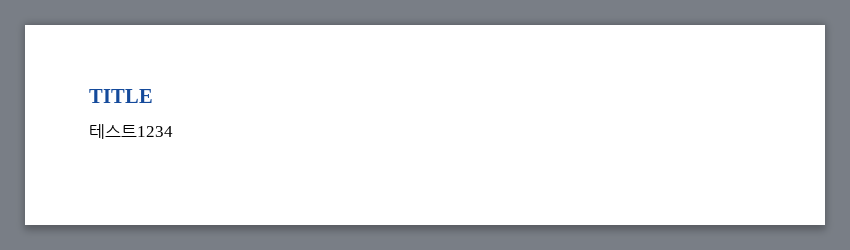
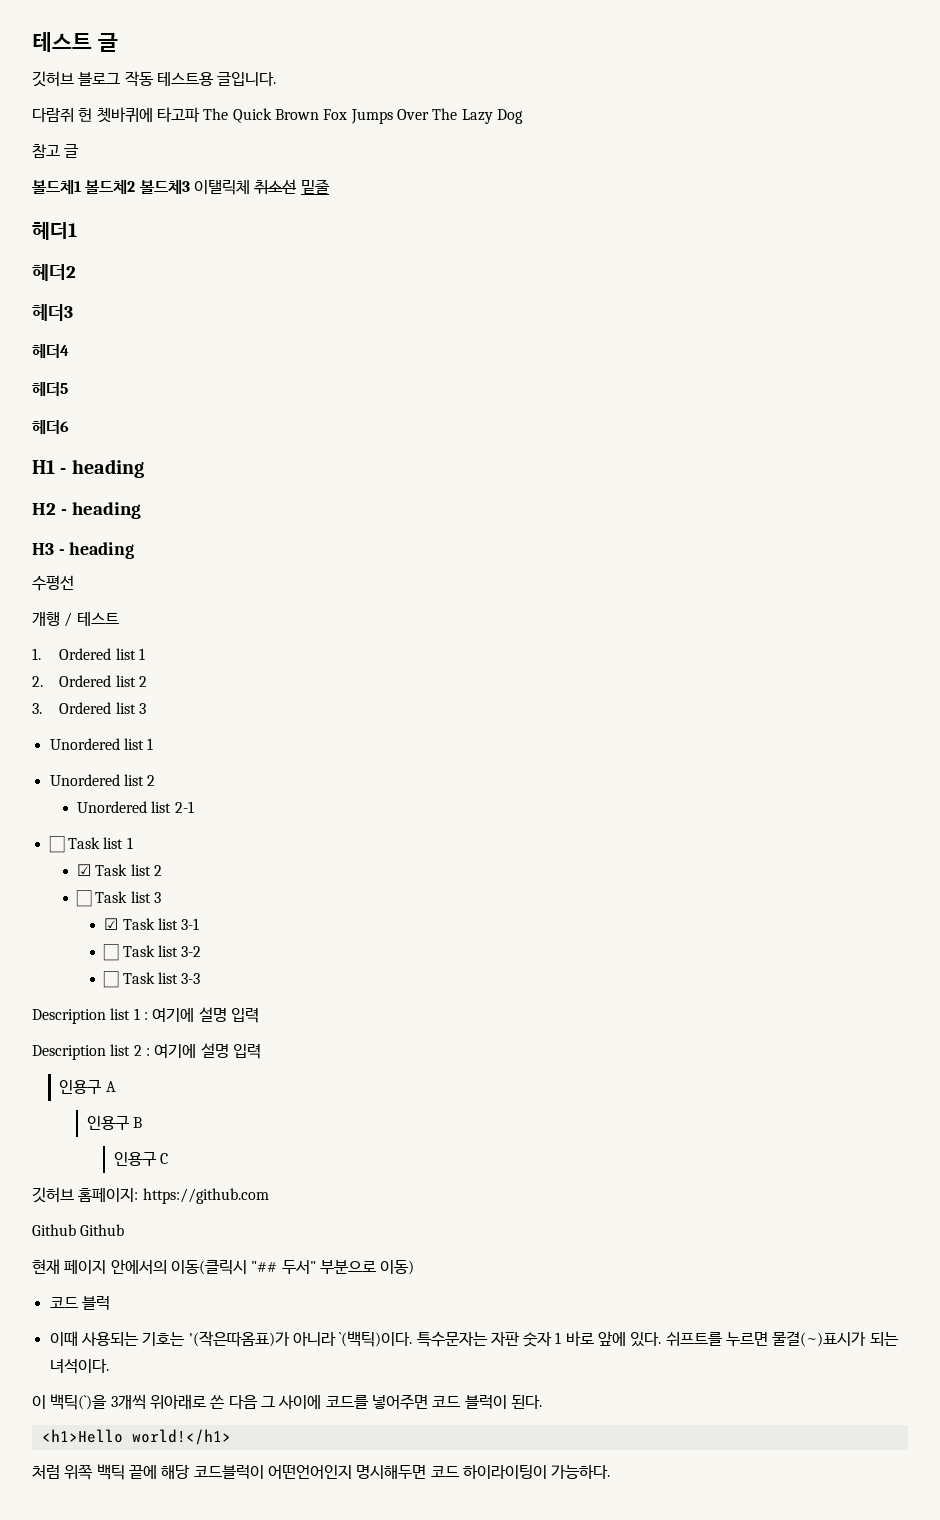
- TITLE
- 테스트1234
+ 테스트 글
+ 깃허브 블로그 작동 테스트용 글입니다.
+ 다람쥐 헌 쳇바퀴에 타고파 The Quick Brown Fox Jumps Over The Lazy Dog
+ 참고 글
+ 볼드체1 볼드체2 볼드체3 이탤릭체 취소선 밑줄
+ 헤더1
+ 헤더2
+ 헤더3
+ 헤더4
+ 헤더5
+ 헤더6
+ H1 - heading
+ H2 - heading
+ H3 - heading
+ 수평선
+ 개행 / 테스트
+ 1. Ordered list 1
+ 2. Ordered list 2
+ 3. Ordered list 3
+ Unordered list 1
+ Unordered list 2
+ Unordered list 2-1
+ ☐ Task list 1
+ ☑ Task list 2
+ ☐ Task list 3
+ ☑ Task list 3-1
+ ☐ Task list 3-2
+ ☐ Task list 3-3
+ Description list 1 : 여기에 설명 입력
+ Description list 2 : 여기에 설명 입력
+ 인용구 A
+ 인용구 B
+ 인용구 C
+ 깃허브 홈페이지: https://github.com
+ Github Github
+ 현재 페이지 안에서의 이동(클릭시 "## 두서" 부분으로 이동)
+ 코드 블럭
+ 이때 사용되는 기호는 '(작은따옴표)가 아니라 `(백틱)이다. 특수문자는 자판 숫자 1 바로 앞에 있다. 쉬프트를 누르면 물결(~)표시가 되는 녀석이다.
+ 이 백틱(`)을 3개씩 위아래로 쓴 다음 그 사이에 코드를 넣어주면 코드 블럭이 된다.
+ <h1>Hello world!</h1>
+ 처럼 위쪽 백틱 끝에 해당 코드블럭이 어떤언어인지 명시해두면 코드 하이라이팅이 가능하다.

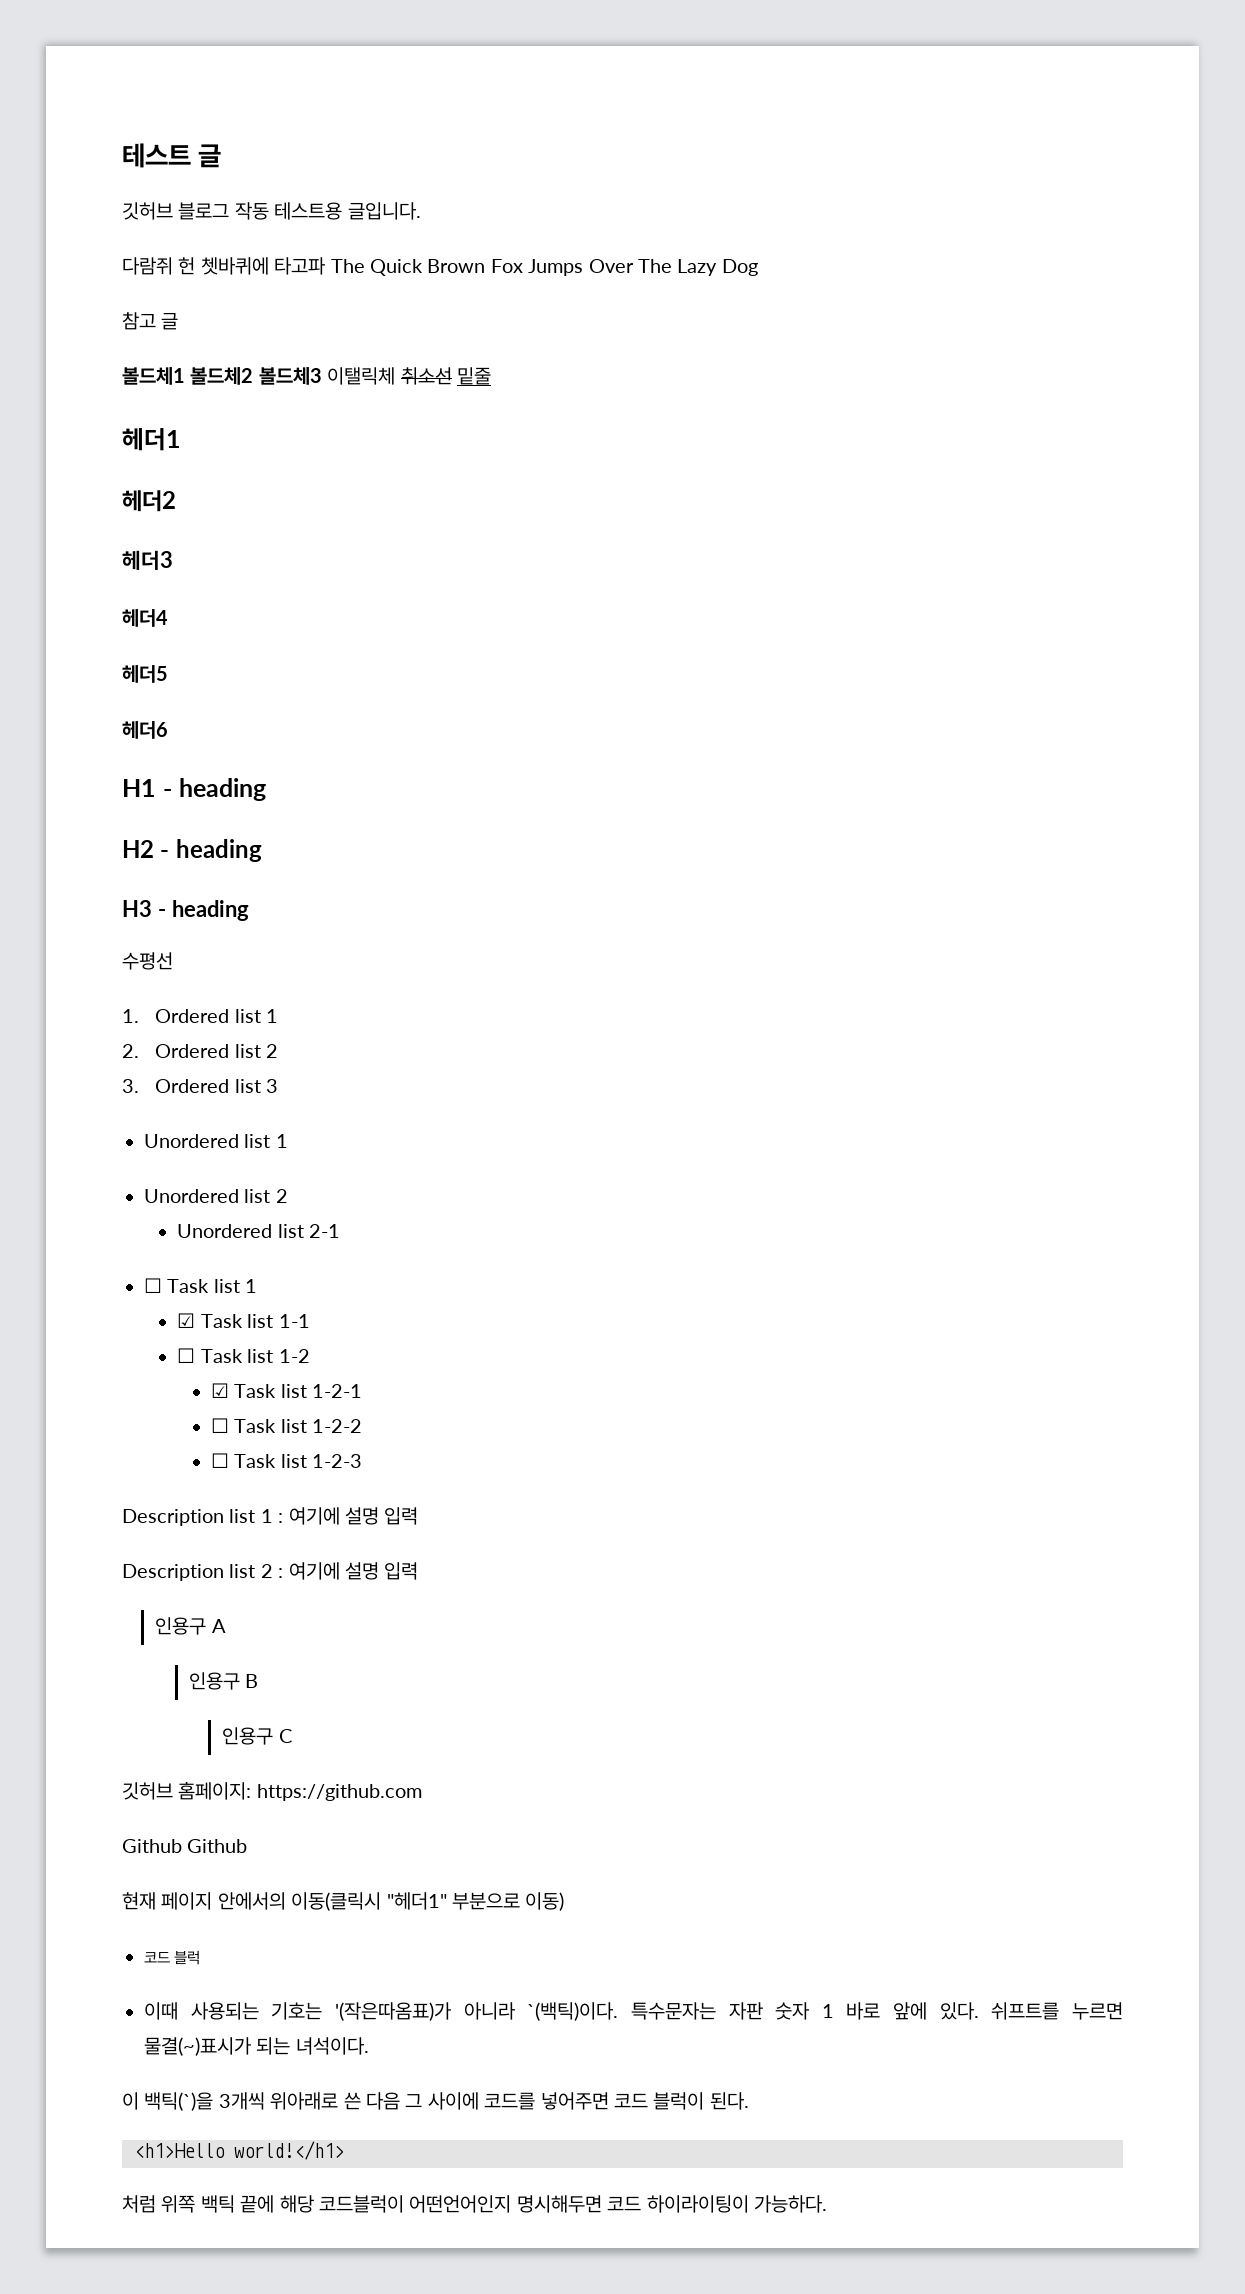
- 개행 / 테스트
- ☑ Task list 2
- ☐ Task list 3
- ☑ Task list 3-1
- ☐ Task list 3-2
- ☐ Task list 3-3
+ ☑ Task list 1-1
+ ☐ Task list 1-2
+ ☑ Task list 1-2-1
+ ☐ Task list 1-2-2
+ ☐ Task list 1-2-3
- 현재 페이지 안에서의 이동(클릭시 "## 두서" 부분으로 이동)
+ 현재 페이지 안에서의 이동(클릭시 "헤더1" 부분으로 이동)

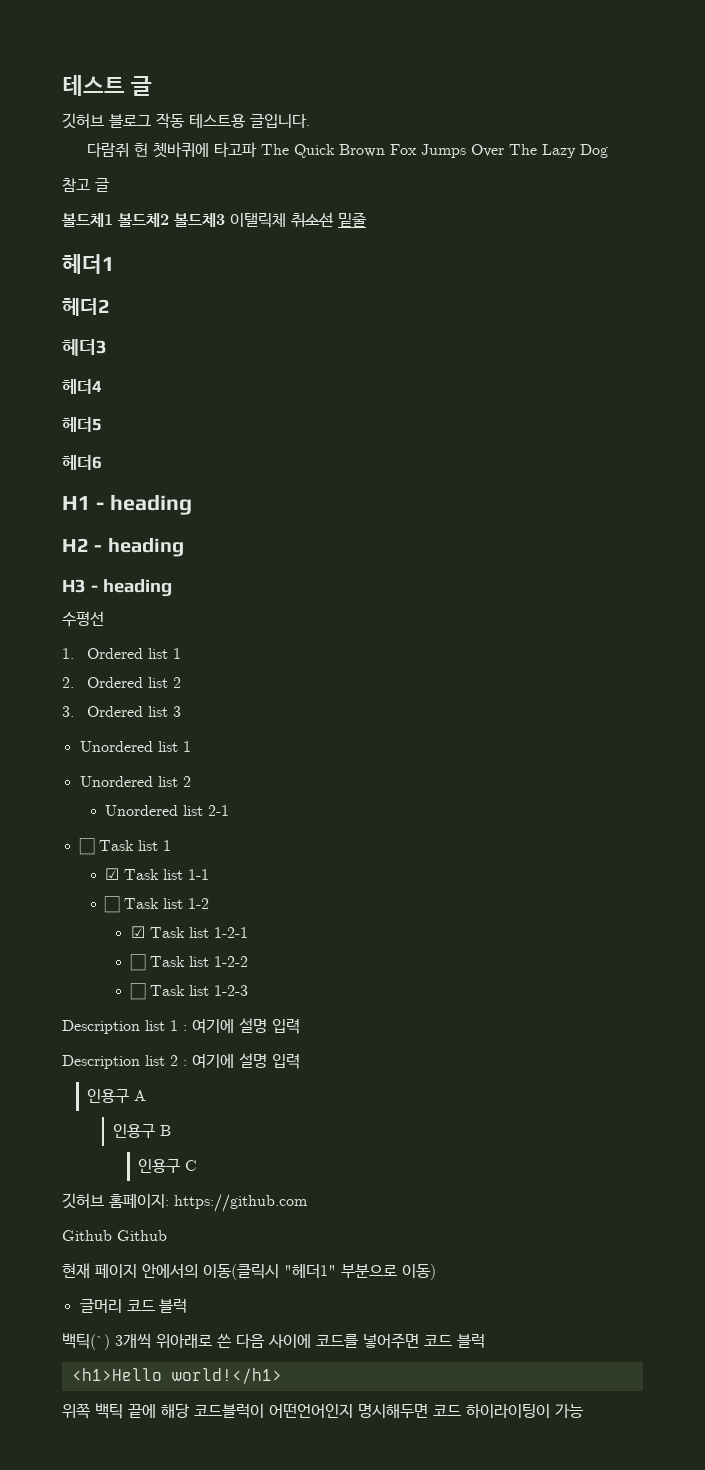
- 코드 블럭
- 이때 사용되는 기호는 '(작은따옴표)가 아니라 `(백틱)이다. 특수문자는 자판 숫자 1 바로 앞에 있다. 쉬프트를 누르면 물결(~)표시가 되는 녀석이다.
- 이 백틱(`)을 3개씩 위아래로 쓴 다음 그 사이에 코드를 넣어주면 코드 블럭이 된다.
+ 글머리 코드 블럭
+ 백틱(`) 3개씩 위아래로 쓴 다음 사이에 코드를 넣어주면 코드 블럭
- 처럼 위쪽 백틱 끝에 해당 코드블럭이 어떤언어인지 명시해두면 코드 하이라이팅이 가능하다.
+ 위쪽 백틱 끝에 해당 코드블럭이 어떤언어인지 명시해두면 코드 하이라이팅이 가능

